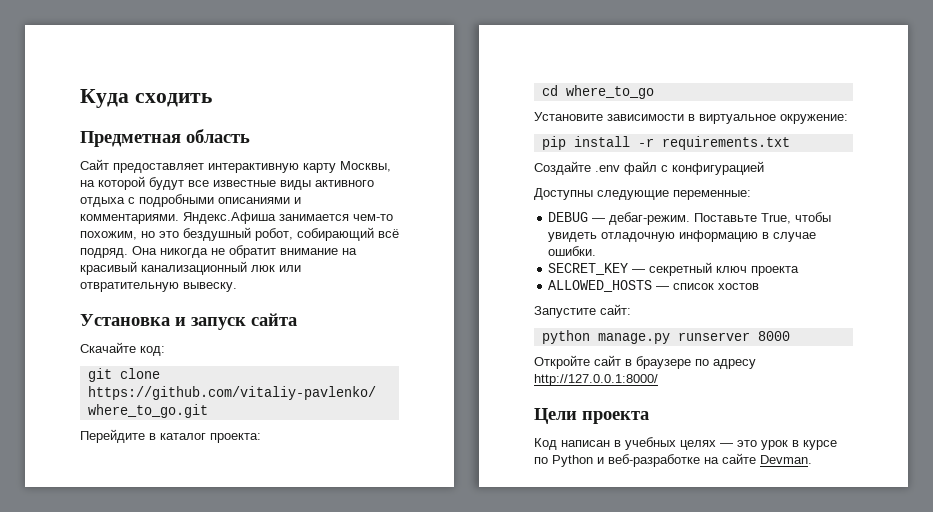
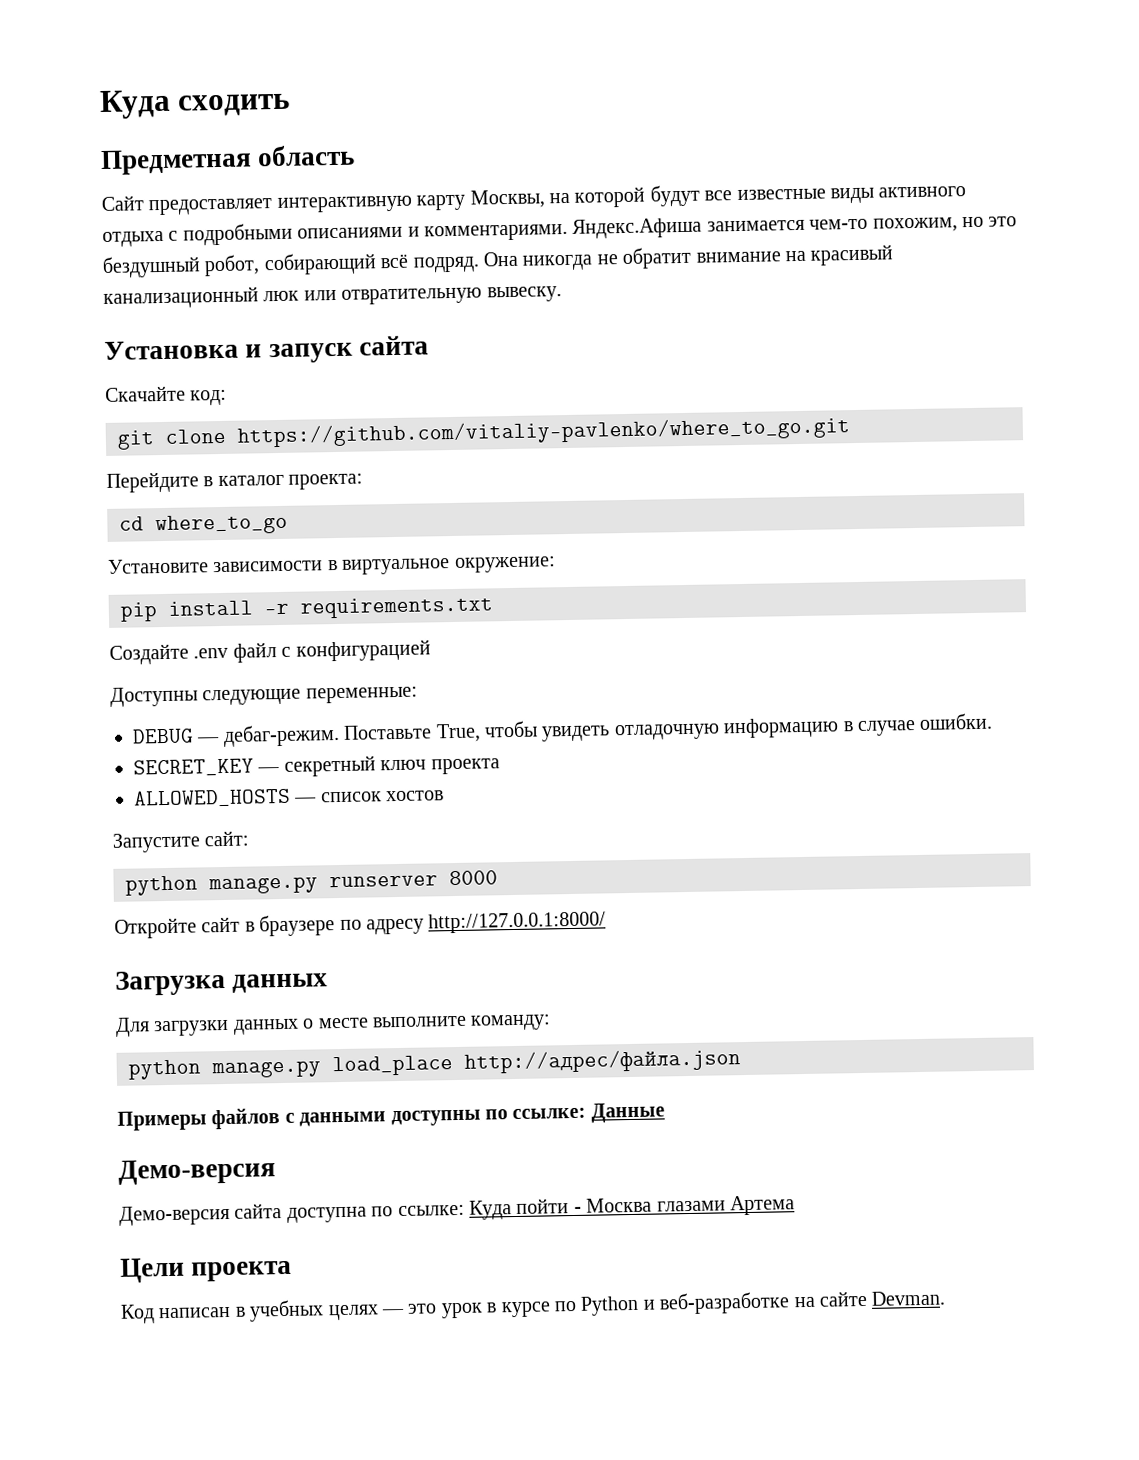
+ Загрузка данных
+ Для загрузки данных о месте выполните команду:
+ python manage.py load_place http://адрес/файла.json
+ Примеры файлов с данными доступны по ссылке: Данные
+ Демо-версия
+ Демо-версия сайта доступна по ссылке: Куда пойти - Москва глазами Артема

